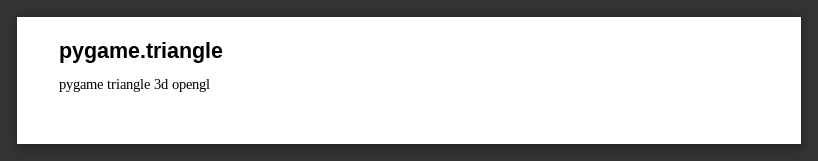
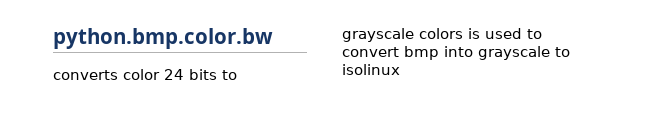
- pygame.triangle
- pygame triangle 3d opengl
+ python.bmp.color.bw
+ converts color 24 bits to grayscale colors is used to convert bmp into grayscale to isolinux

